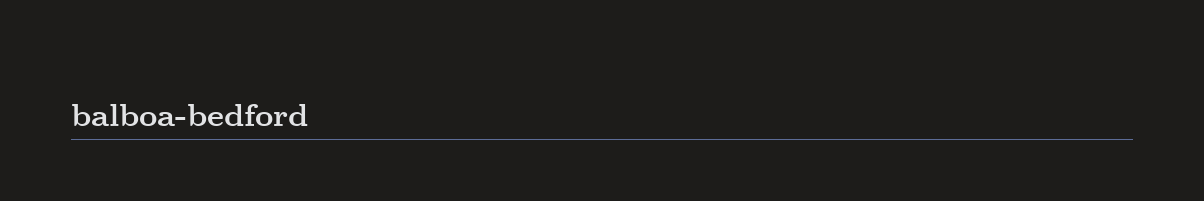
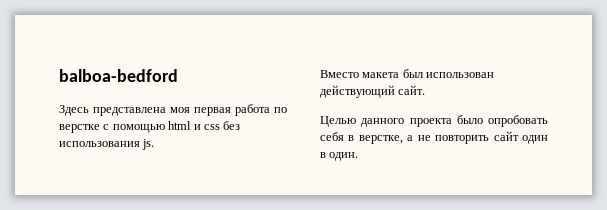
+ Здесь представлена моя первая работа по верстке с помощью html и css без использования js.
+ Вместо макета был использован действующий сайт.
+ Целью данного проекта было опробовать себя в верстке, а не повторить сайт один в один.

